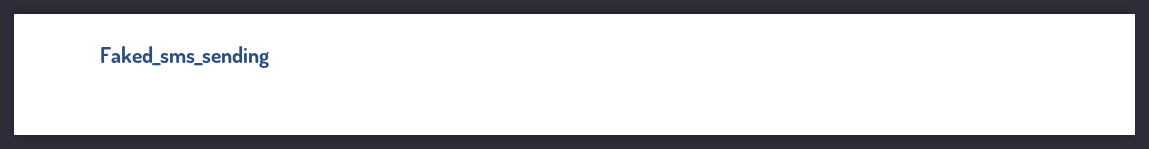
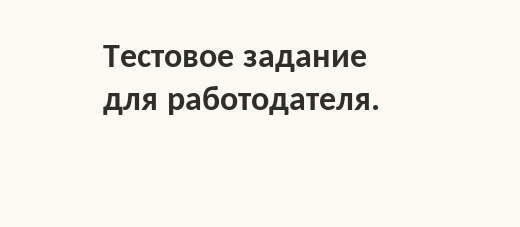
- Faked_sms_sending
+ Тестовое задание для работодателя.

